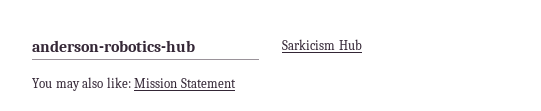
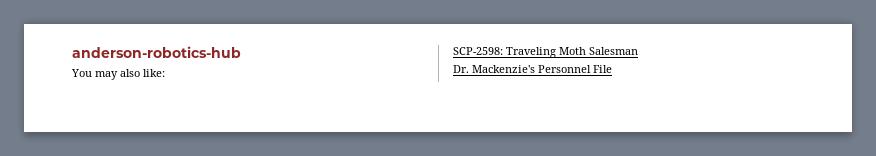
- You may also like: Mission Statement Sarkicism Hub
+ You may also like:
+ SCP-2598: Traveling Moth Salesman
+ Dr. Mackenzie's Personnel File

